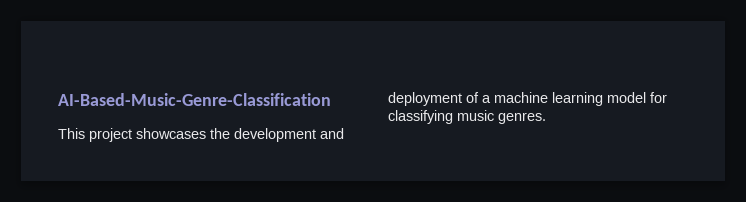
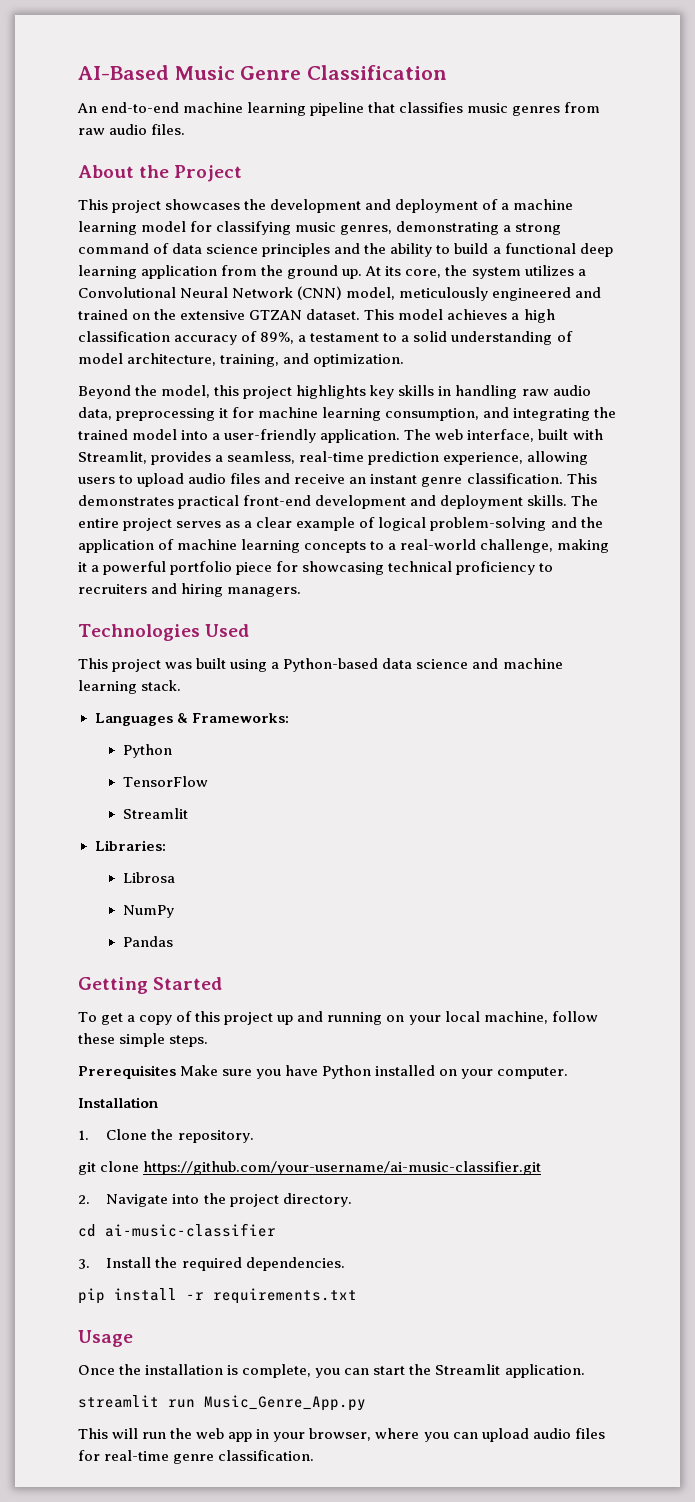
- AI-Based-Music-Genre-Classification
+ AI-Based Music Genre Classification
+ An end-to-end machine learning pipeline that classifies music genres from raw audio files.
+ About the Project
- This project showcases the development and deployment of a machine learning model for classifying music genres.
+ This project showcases the development and deployment of a machine learning model for classifying music genres, demonstrating a strong command of data science principles and the ability to build a functional deep learning application from the ground up. At its core, the system utilizes a Convolutional Neural Network (CNN) model, meticulously engineered and trained on the extensive GTZAN dataset. This model achieves a high classification accuracy of 89%, a testament to a solid understanding of model architecture, training, and optimization.
+ Beyond the model, this project highlights key skills in handling raw audio data, preprocessing it for machine learning consumption, and integrating the trained model into a user-friendly application. The web interface, built with Streamlit, provides a seamless, real-time prediction experience, allowing users to upload audio files and receive an instant genre classification. This demonstrates practical front-end development and deployment skills. The entire project serves as a clear example of logical problem-solving and the application of machine learning concepts to a real-world challenge, making it a powerful portfolio piece for showcasing technical proficiency to recruiters and hiring managers.
+ Technologies Used
+ This project was built using a Python-based data science and machine learning stack.
+ Languages & Frameworks:
+ Python
+ TensorFlow
+ Streamlit
+ Libraries:
+ Librosa
+ NumPy
+ Pandas
+ Getting Started
+ To get a copy of this project up and running on your local machine, follow these simple steps.
+ Prerequisites Make sure you have Python installed on your computer.
+ Installation
+ 1. Clone the repository.
+ git clone https://github.com/your-username/ai-music-classifier.git
+ 2. Navigate into the project directory.
+ cd ai-music-classifier
+ 3. Install the required dependencies.
+ pip install -r requirements.txt
+ Usage
+ Once the installation is complete, you can start the Streamlit application.
+ streamlit run Music_Genre_App.py
+ This will run the web app in your browser, where you can upload audio files for real-time genre classification.

